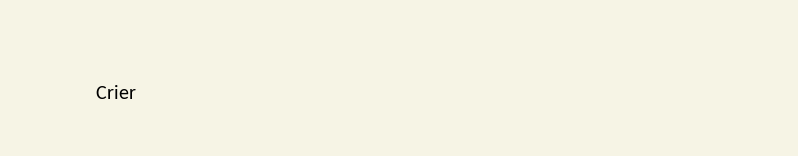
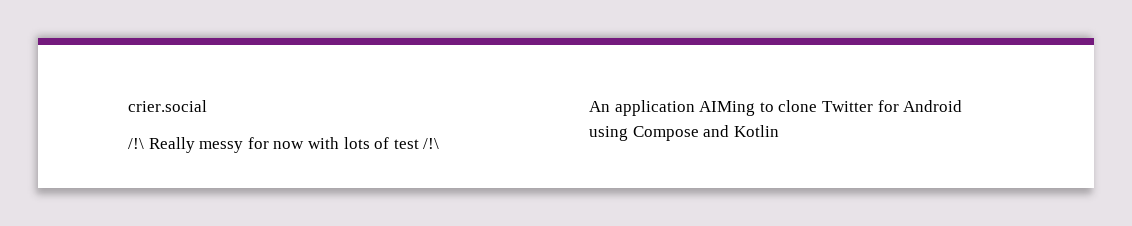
- Crier
+ crier.social
+ /!\ Really messy for now with lots of test /!\
+ An application AIMing to clone Twitter for Android using Compose and Kotlin

